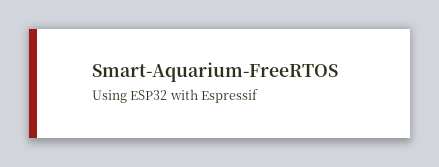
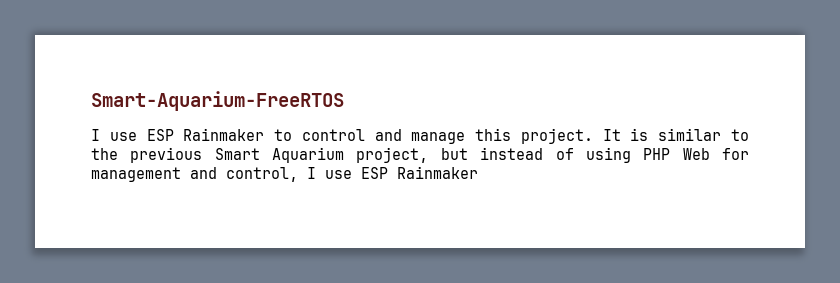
- Using ESP32 with Espressif
+ I use ESP Rainmaker to control and manage this project. It is similar to the previous Smart Aquarium project, but instead of using PHP Web for management and control, I use ESP Rainmaker

